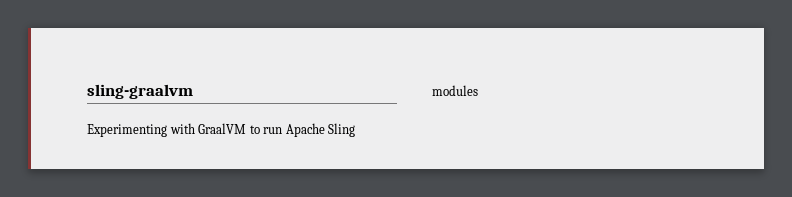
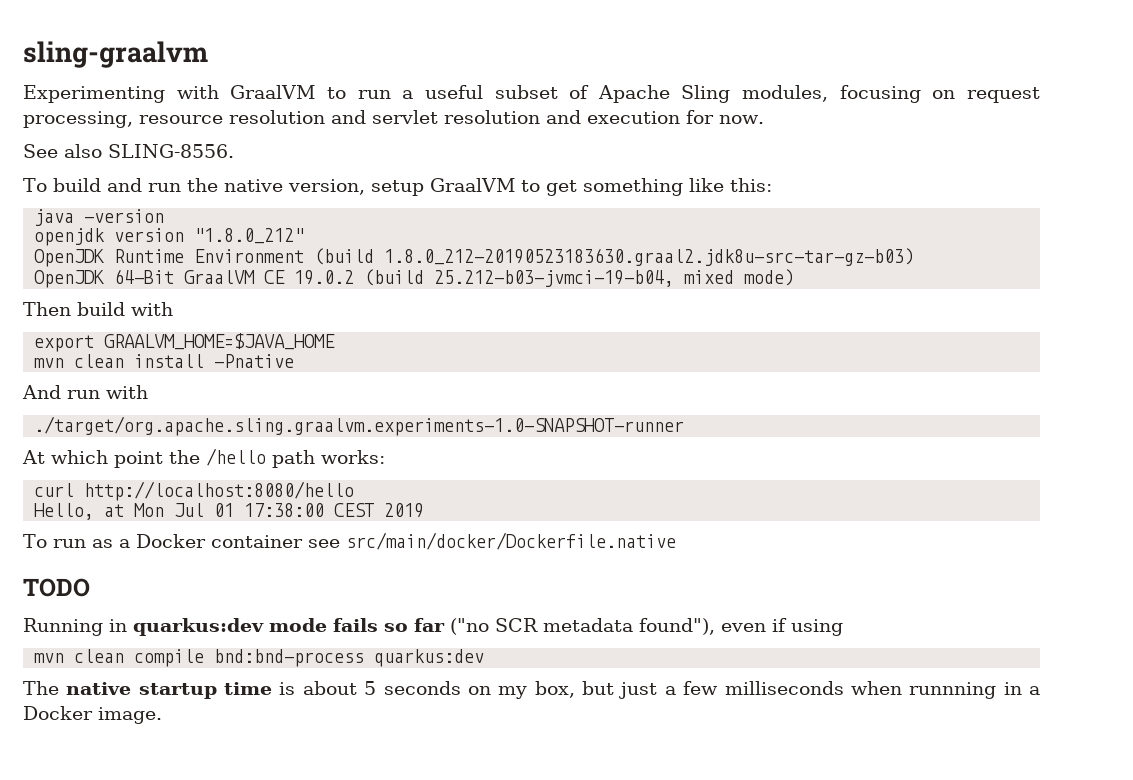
- Experimenting with GraalVM to run Apache Sling modules
+ Experimenting with GraalVM to run a useful subset of Apache Sling modules, focusing on request processing, resource resolution and servlet resolution and execution for now.
+ See also SLING-8556.
+ To build and run the native version, setup GraalVM to get something like this:
+ java -version
+ openjdk version "1.8.0_212"
+ OpenJDK Runtime Environment (build 1.8.0_212-20190523183630.graal2.jdk8u-src-tar-gz-b03)
+ OpenJDK 64-Bit GraalVM CE 19.0.2 (build 25.212-b03-jvmci-19-b04, mixed mode)
+ Then build with
+ export GRAALVM_HOME=$JAVA_HOME
+ mvn clean install -Pnative
+ And run with
+ ./target/org.apache.sling.graalvm.experiments-1.0-SNAPSHOT-runner
+ At which point the /hello path works:
+ curl http://localhost:8080/hello
+ Hello, at Mon Jul 01 17:38:00 CEST 2019
+ To run as a Docker container see src/main/docker/Dockerfile.native
+ TODO
+ Running in quarkus:dev mode fails so far ("no SCR metadata found"), even if using
+ mvn clean compile bnd:bnd-process quarkus:dev
+ The native startup time is about 5 seconds on my box, but just a few milliseconds when runnning in a Docker image.

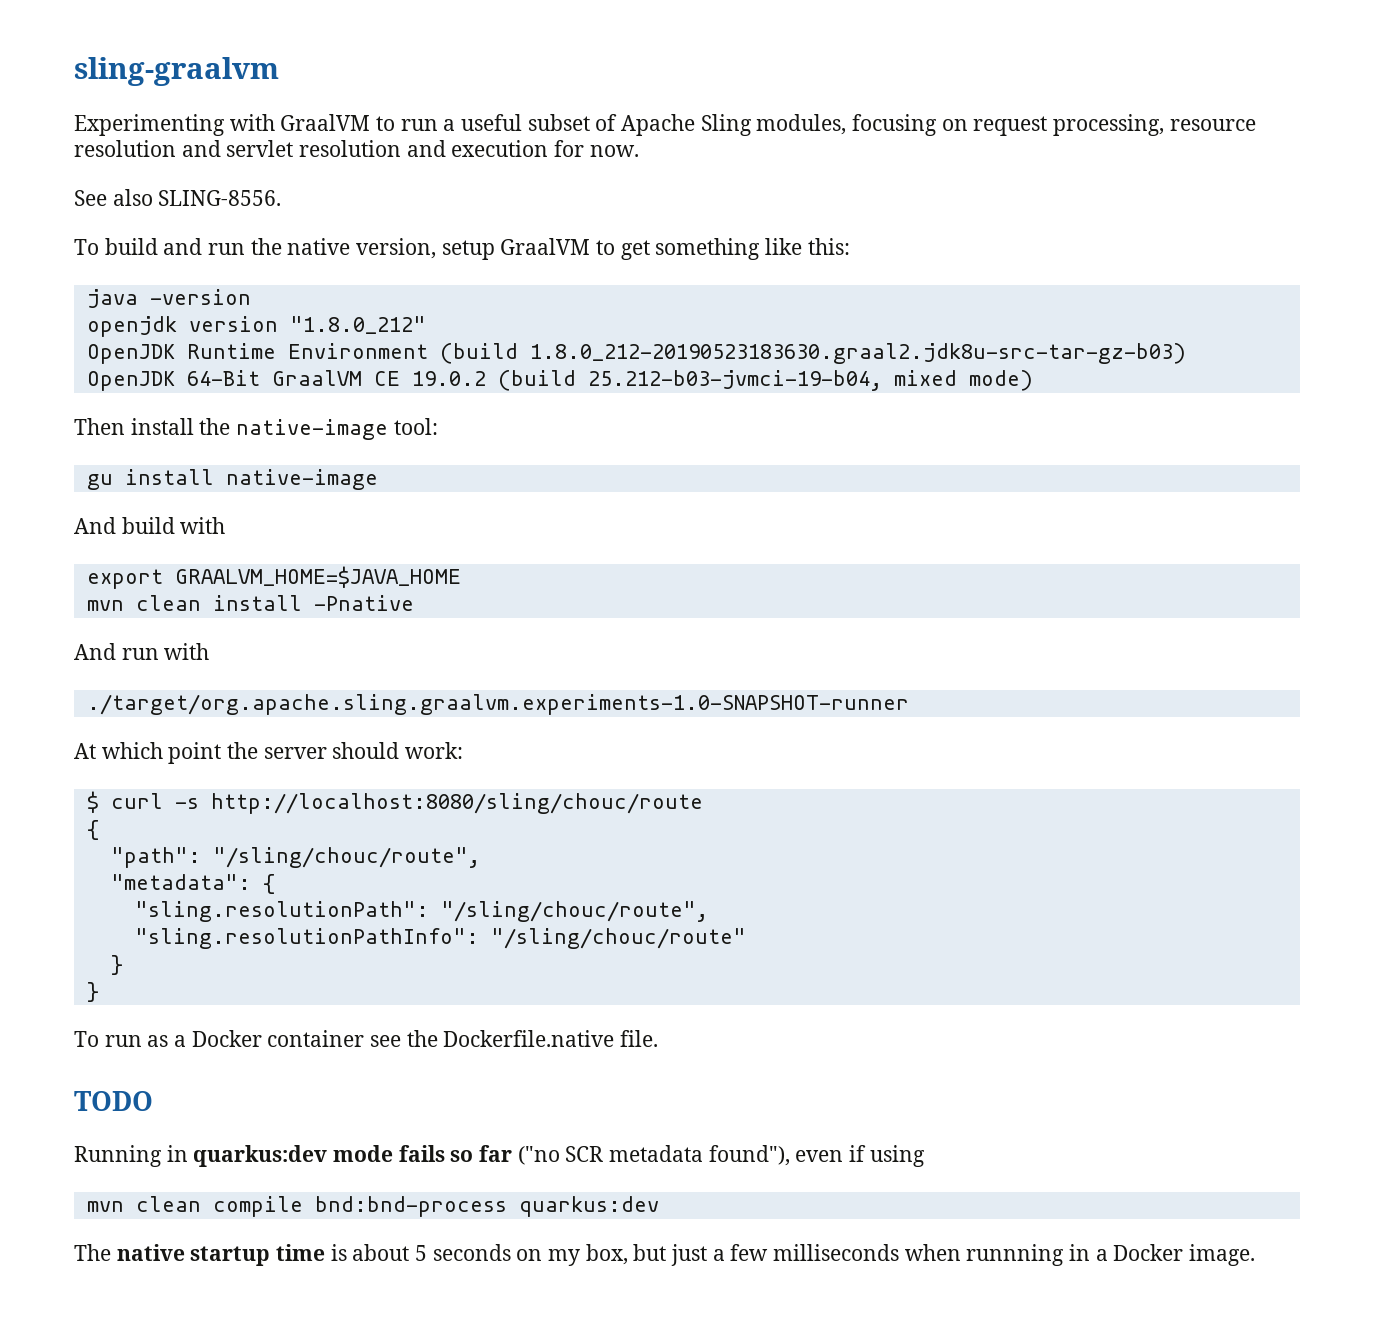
- Then build with
+ Then install the native-image tool:
+ gu install native-image
+ And build with
- At which point the /hello path works:
- curl http://localhost:8080/hello
- Hello, at Mon Jul 01 17:38:00 CEST 2019
+ At which point the server should work:
+ $ curl -s http://localhost:8080/sling/chouc/route
+ {
+ "path": "/sling/chouc/route",
+ "metadata": {
+ "sling.resolutionPath": "/sling/chouc/route",
+ "sling.resolutionPathInfo": "/sling/chouc/route"
+ }
+ }
- To run as a Docker container see src/main/docker/Dockerfile.native
+ To run as a Docker container see the Dockerfile.native file.

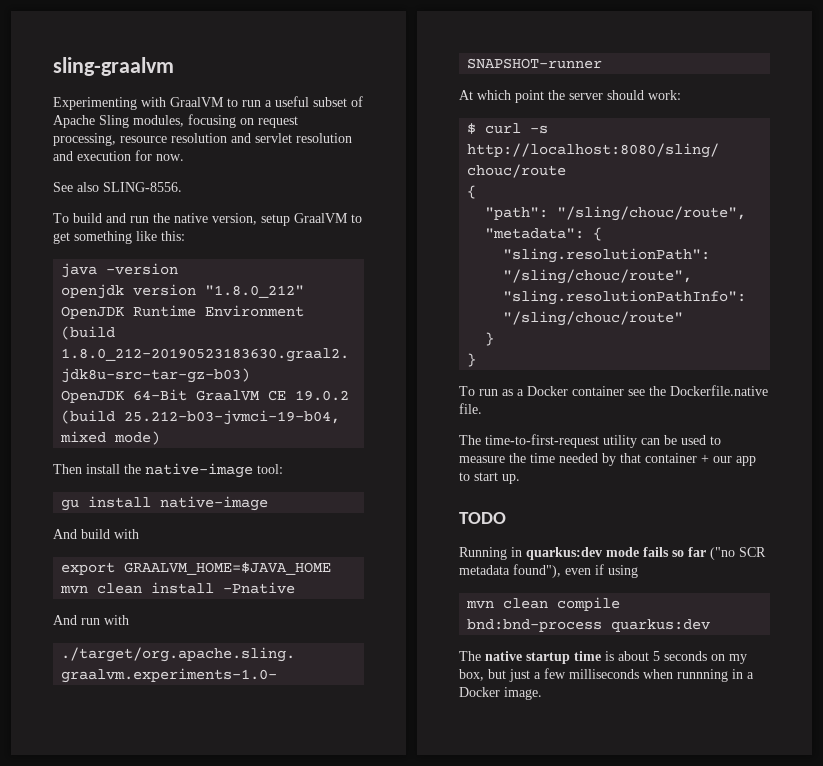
+ The time-to-first-request utility can be used to measure the time needed by that container + our app to start up.

